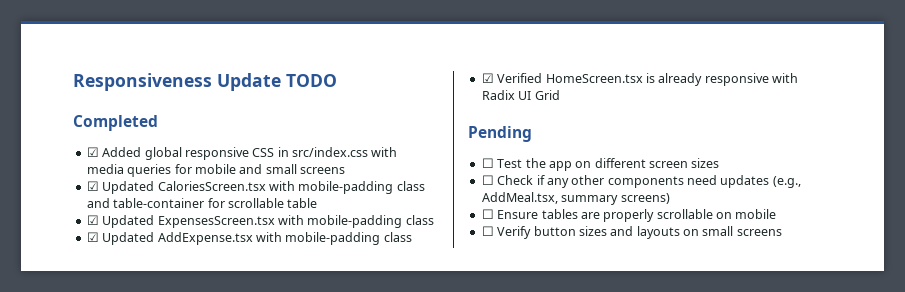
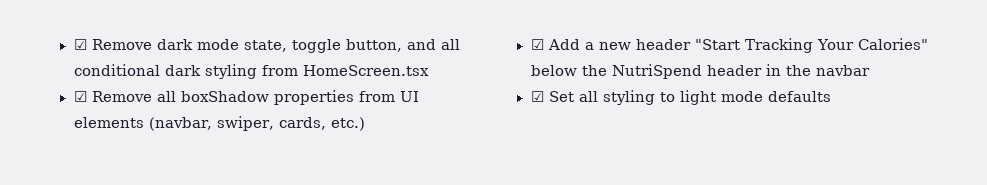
- Responsiveness Update TODO
- Completed
- ☑ Added global responsive CSS in src/index.css with media queries for mobile and small screens
- ☑ Updated CaloriesScreen.tsx with mobile-padding class and table-container for scrollable table
- ☑ Updated ExpensesScreen.tsx with mobile-padding class
- ☑ Updated AddExpense.tsx with mobile-padding class
- ☑ Verified HomeScreen.tsx is already responsive with Radix UI Grid
- Pending
- ☐ Test the app on different screen sizes
- ☐ Check if any other components need updates (e.g., AddMeal.tsx, summary screens)
- ☐ Ensure tables are properly scrollable on mobile
- ☐ Verify button sizes and layouts on small screens
+ ☑ Remove dark mode state, toggle button, and all conditional dark styling from HomeScreen.tsx
+ ☑ Remove all boxShadow properties from UI elements (navbar, swiper, cards, etc.)
+ ☑ Add a new header "Start Tracking Your Calories" below the NutriSpend header in the navbar
+ ☑ Set all styling to light mode defaults

